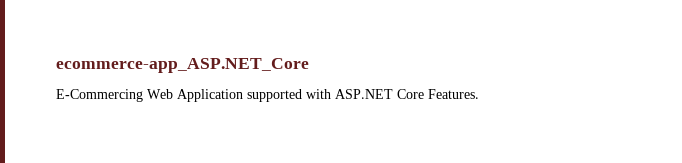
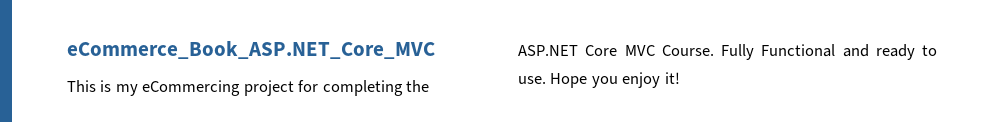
- ecommerce-app_ASP.NET_Core
- E-Commercing Web Application supported with ASP.NET Core Features.
+ eCommerce_Book_ASP.NET_Core_MVC
+ This is my eCommercing project for completing the ASP.NET Core MVC Course. Fully Functional and ready to use. Hope you enjoy it!

